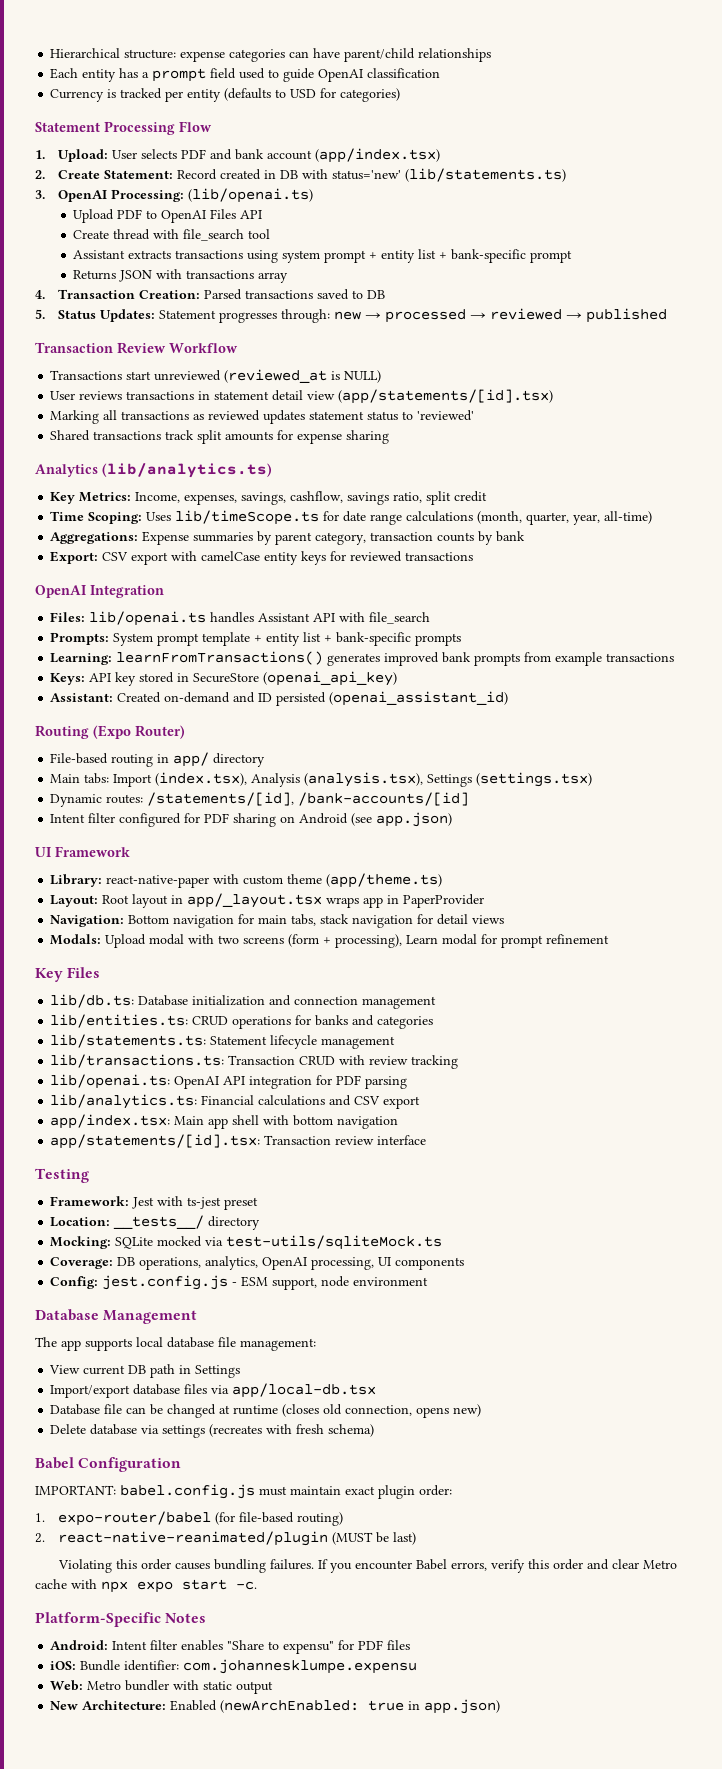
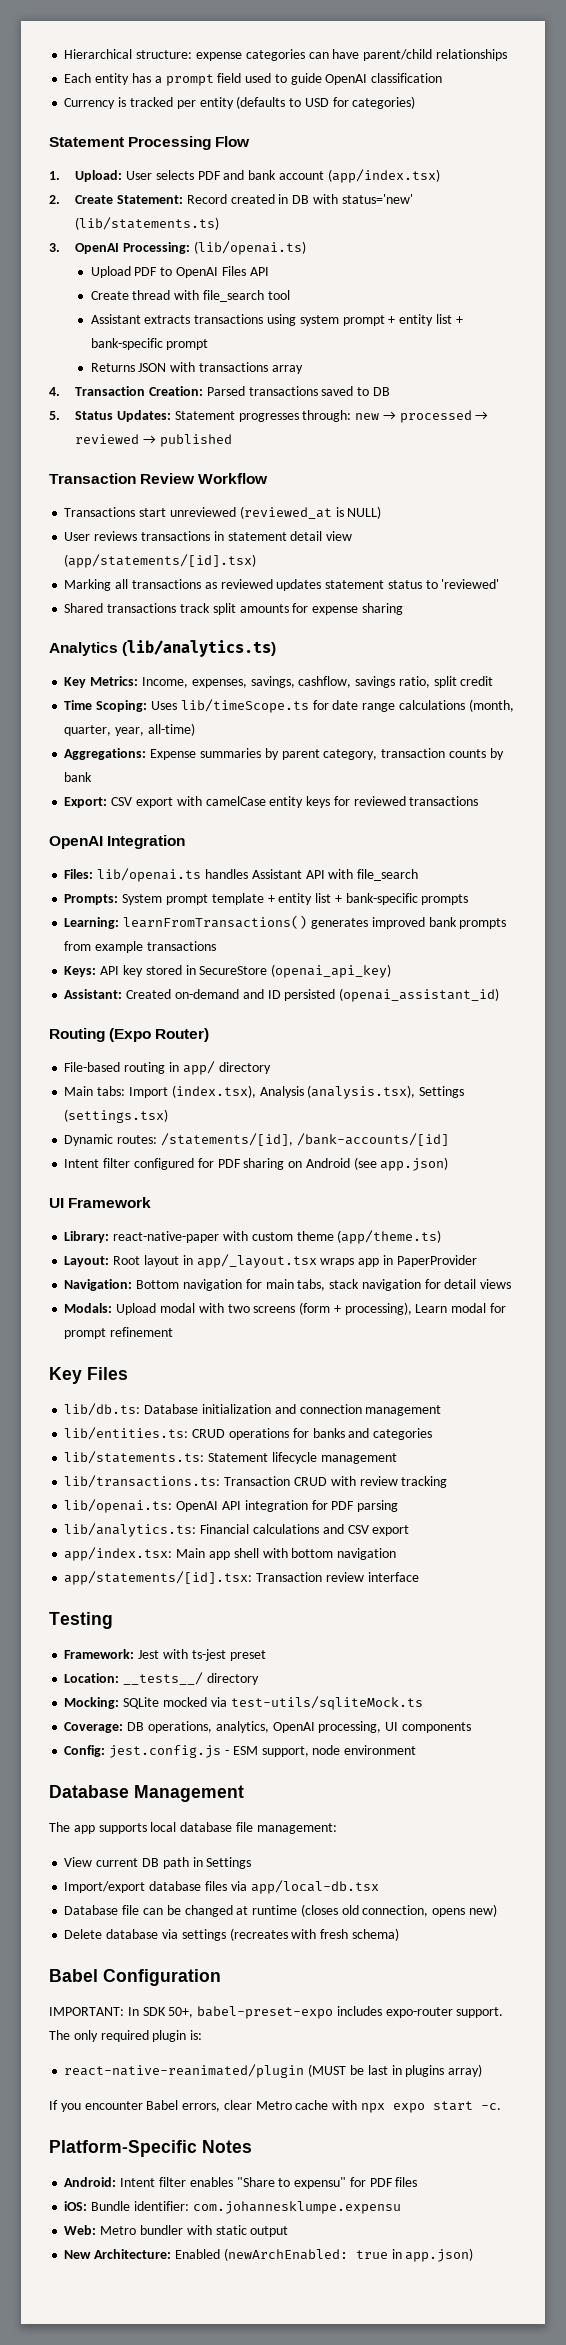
- IMPORTANT: babel.config.js must maintain exact plugin order:
- 1. expo-router/babel (for file-based routing)
- 2. react-native-reanimated/plugin (MUST be last)
- Violating this order causes bundling failures. If you encounter Babel errors, verify this order and clear Metro cache with npx expo start -c.
+ IMPORTANT: In SDK 50+, babel-preset-expo includes expo-router support. The only required plugin is:
+ react-native-reanimated/plugin (MUST be last in plugins array)
+ If you encounter Babel errors, clear Metro cache with npx expo start -c.

